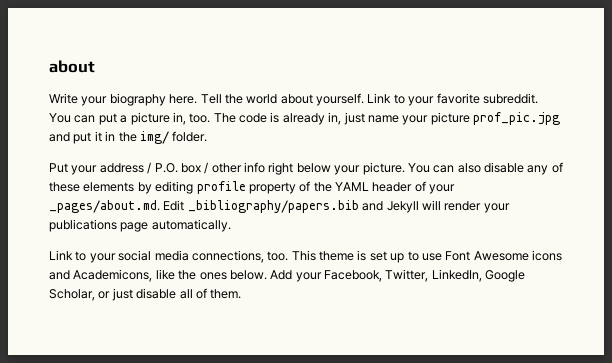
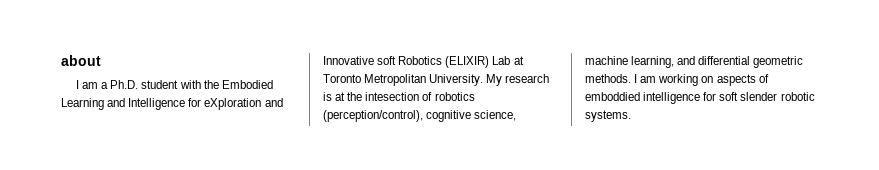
- Write your biography here. Tell the world about yourself. Link to your favorite subreddit. You can put a picture in, too. The code is already in, just name your picture prof_pic.jpg and put it in the img/ folder.
- Put your address / P.O. box / other info right below your picture. You can also disable any of these elements by editing profile property of the YAML header of your _pages/about.md. Edit _bibliography/papers.bib and Jekyll will render your publications page automatically.
- Link to your social media connections, too. This theme is set up to use Font Awesome icons and Academicons, like the ones below. Add your Facebook, Twitter, LinkedIn, Google Scholar, or just disable all of them.
+ I am a Ph.D. student with the Embodied Learning and Intelligence for eXploration and Innovative soft Robotics (ELIXIR) Lab at Toronto Metropolitan University. My research is at the intesection of robotics (perception/control), cognitive science, machine learning, and differential geometric methods. I am working on aspects of emboddied intelligence for soft slender robotic systems.

